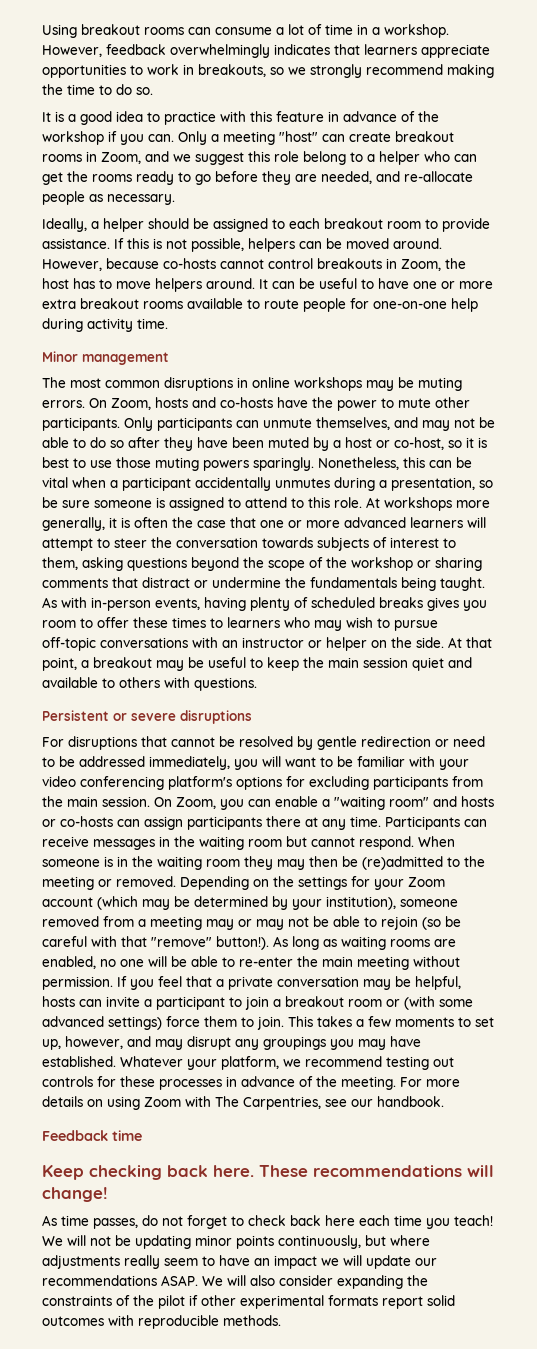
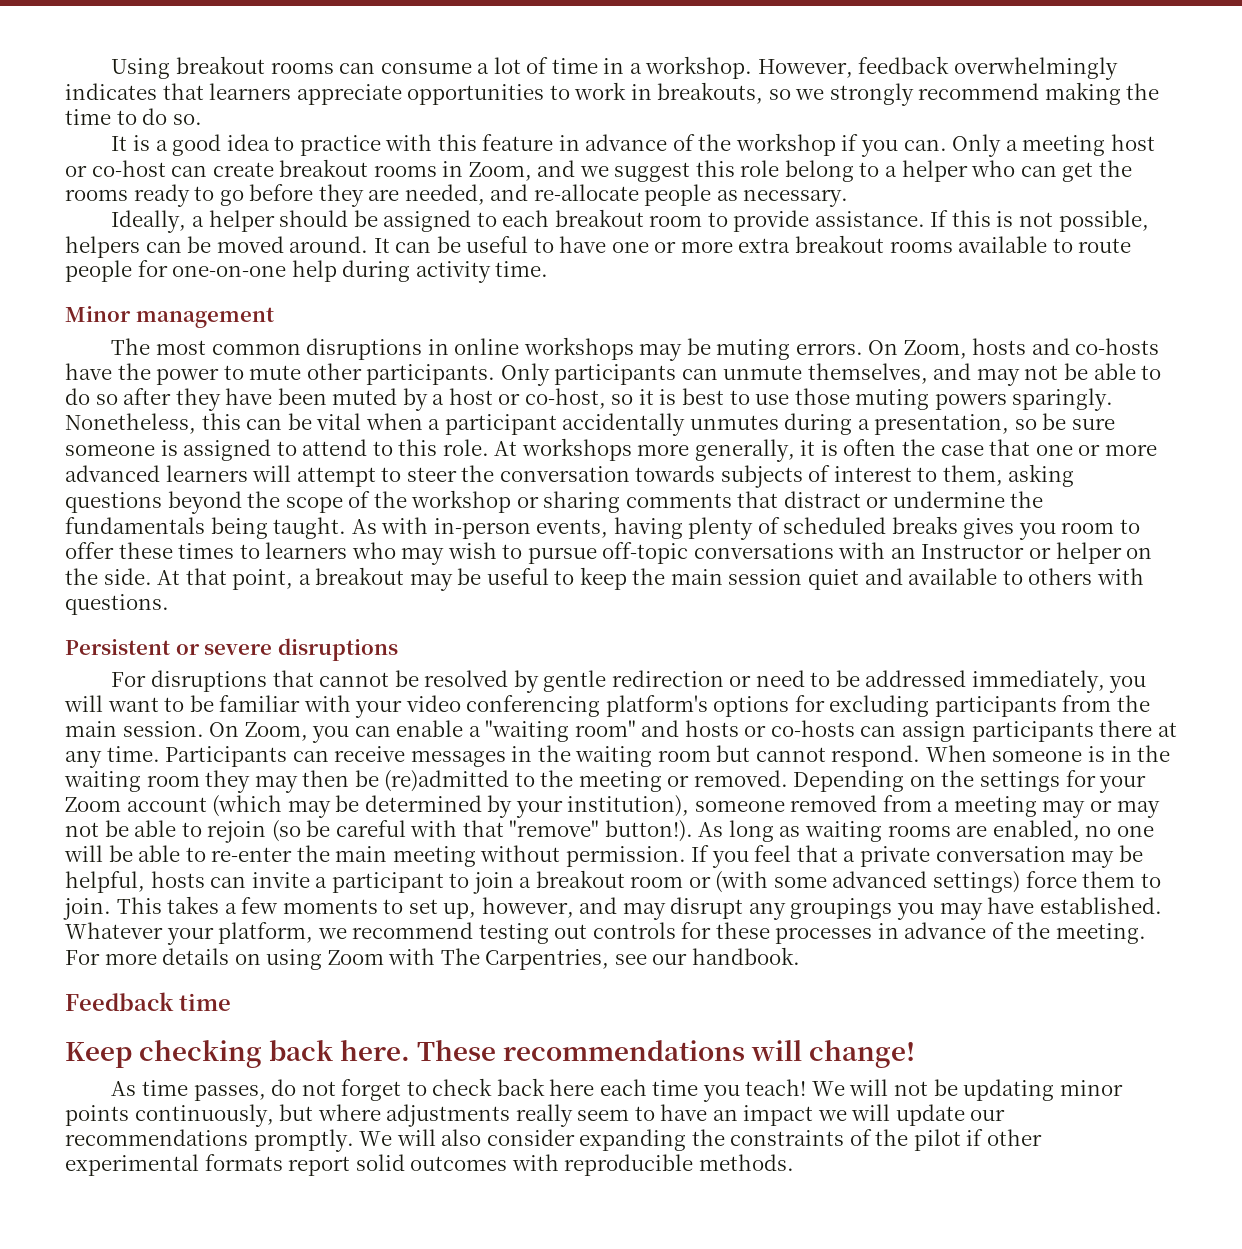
- Only a meeting "host" can create breakout rooms in Zoom, and we suggest this role belong to a helper who can get the rooms ready to go before they are needed, and re-allocate people as necessary.
+ Only a meeting host or co-host can create breakout rooms in Zoom, and we suggest this role belong to a helper who can get the rooms ready to go before they are needed, and re-allocate people as necessary.
- However, because co-hosts cannot control breakouts in Zoom, the host has to move helpers around.
- As with in-person events, having plenty of scheduled breaks gives you room to offer these times to learners who may wish to pursue off-topic conversations with an instructor or helper on the side.
+ As with in-person events, having plenty of scheduled breaks gives you room to offer these times to learners who may wish to pursue off-topic conversations with an Instructor or helper on the side.
- We will not be updating minor points continuously, but where adjustments really seem to have an impact we will update our recommendations ASAP.
+ We will not be updating minor points continuously, but where adjustments really seem to have an impact we will update our recommendations promptly.

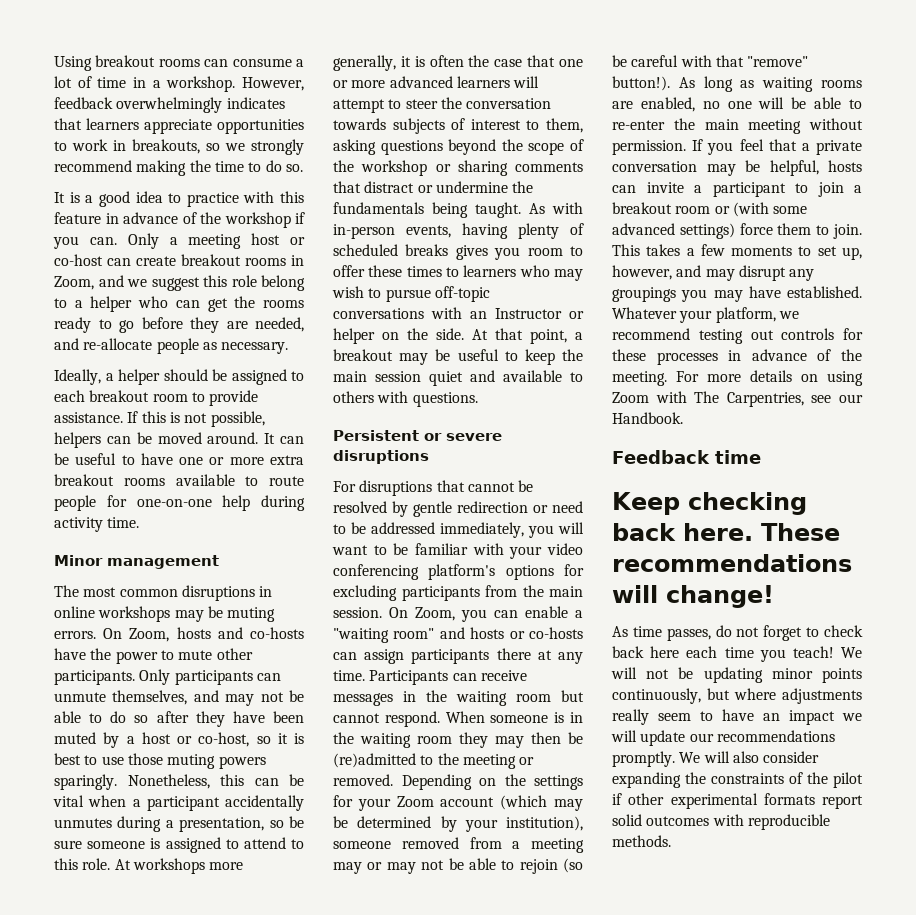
- For more details on using Zoom with The Carpentries, see our handbook.
+ For more details on using Zoom with The Carpentries, see our Handbook.

